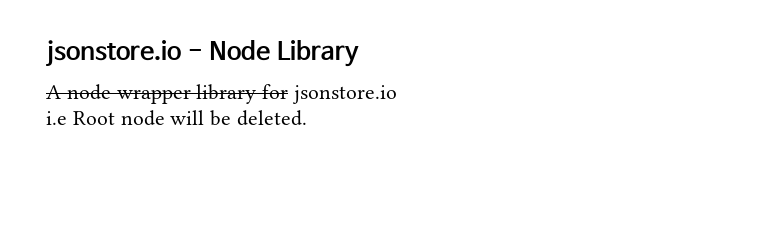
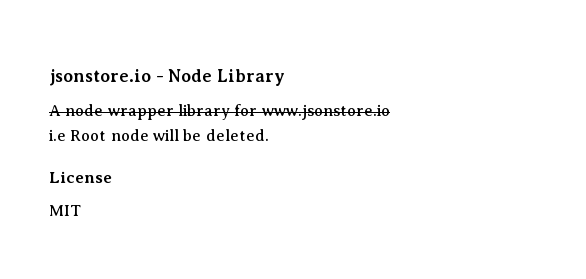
- A node wrapper library for jsonstore.io
+ A node wrapper library for www.jsonstore.io
+ License
+ MIT

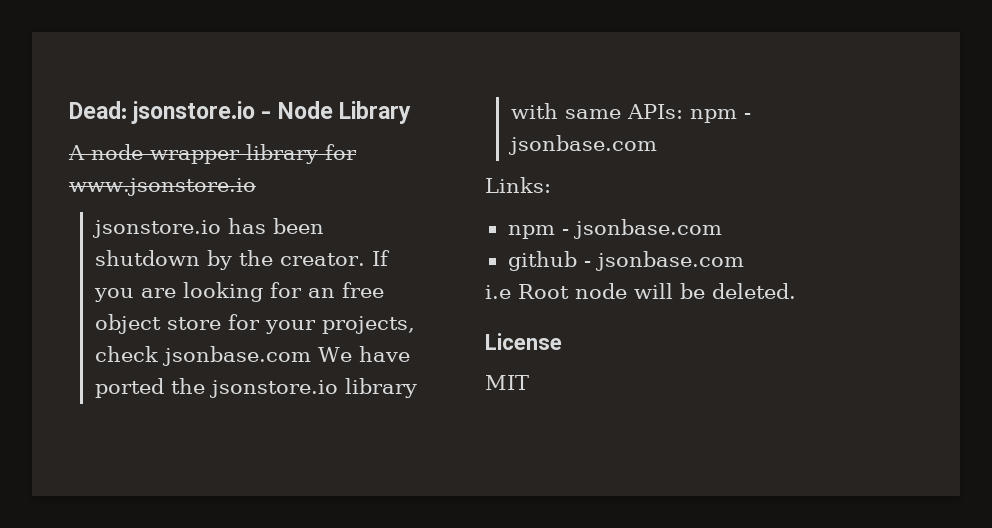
- jsonstore.io - Node Library
+ Dead: jsonstore.io - Node Library
+ jsonstore.io has been shutdown by the creator. If you are looking for an free object store for your projects, check jsonbase.com We have ported the jsonstore.io library with same APIs: npm - jsonbase.com
+ Links:
+ npm - jsonbase.com
+ github - jsonbase.com

